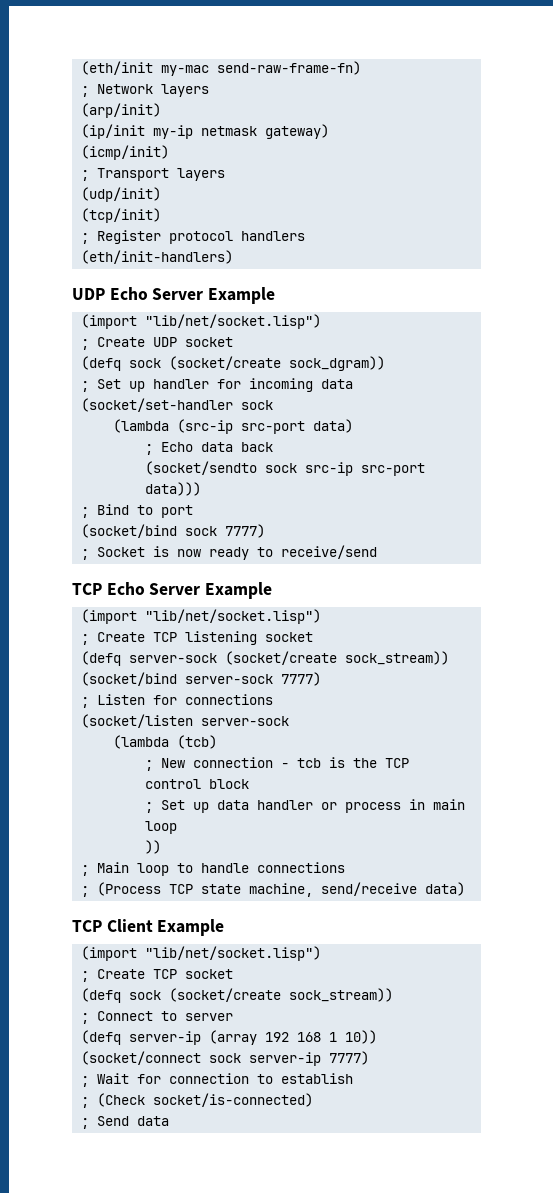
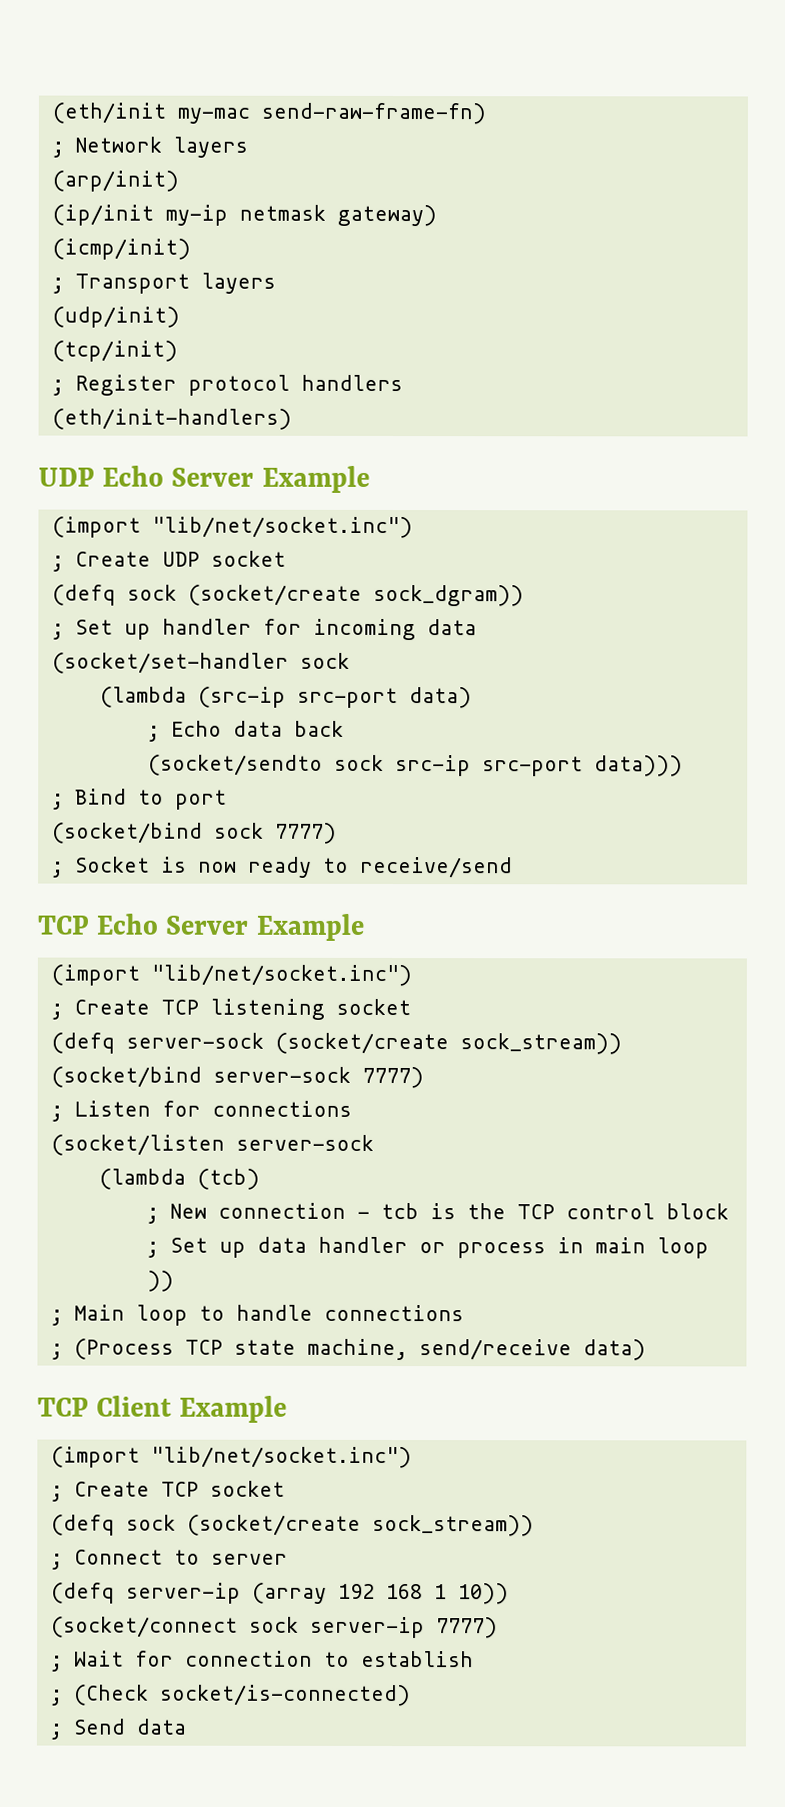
  UDP Echo Server Example
- (import "lib/net/socket.lisp")
+ (import "lib/net/socket.inc")
  TCP Echo Server Example
- (import "lib/net/socket.lisp")
+ (import "lib/net/socket.inc")
  TCP Client Example
- (import "lib/net/socket.lisp")
+ (import "lib/net/socket.inc")

